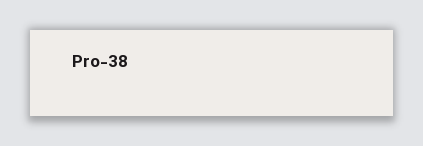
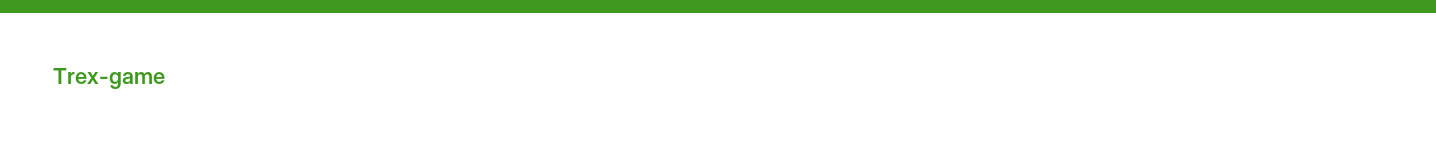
- Pro-38
+ Trex-game

